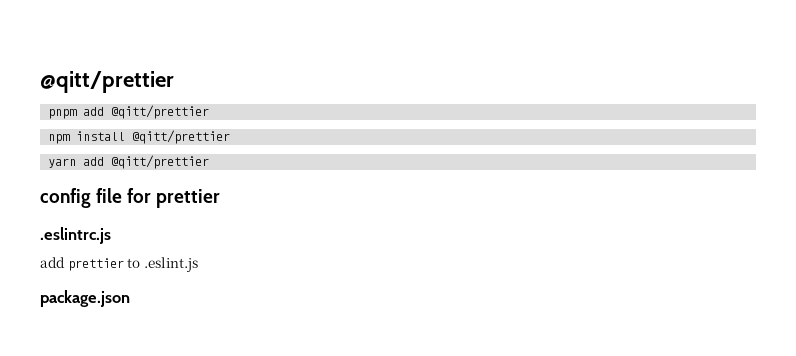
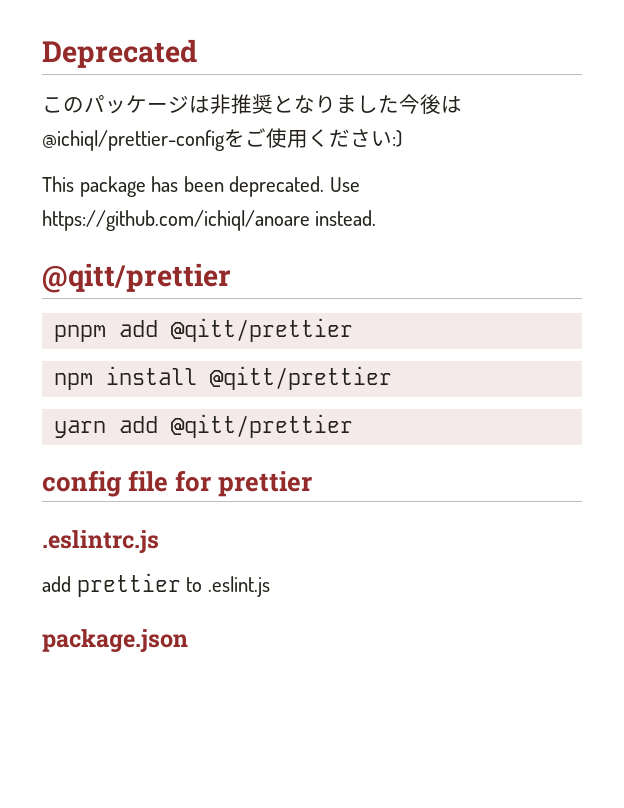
+ Deprecated
+ このパッケージは非推奨となりました今後は@ichiql/prettier-configをご使用ください:)
+ This package has been deprecated. Use https://github.com/ichiql/anoare instead.

